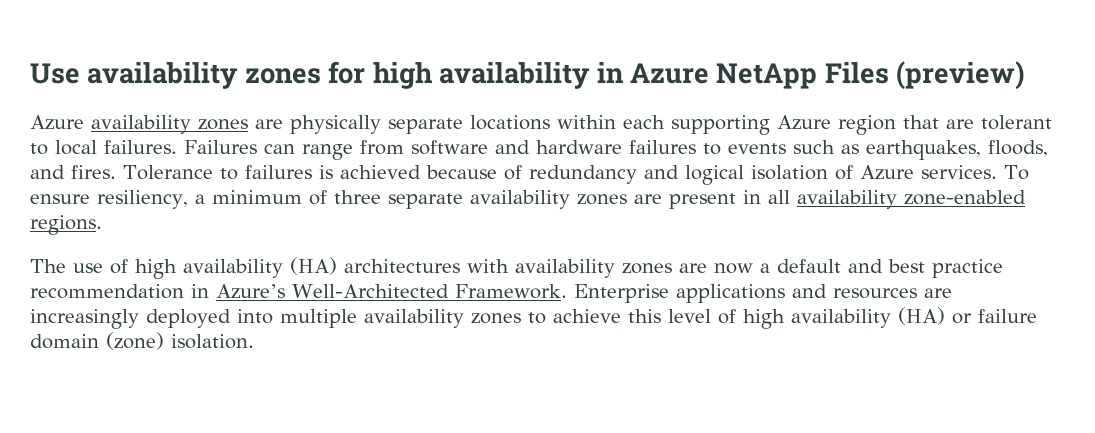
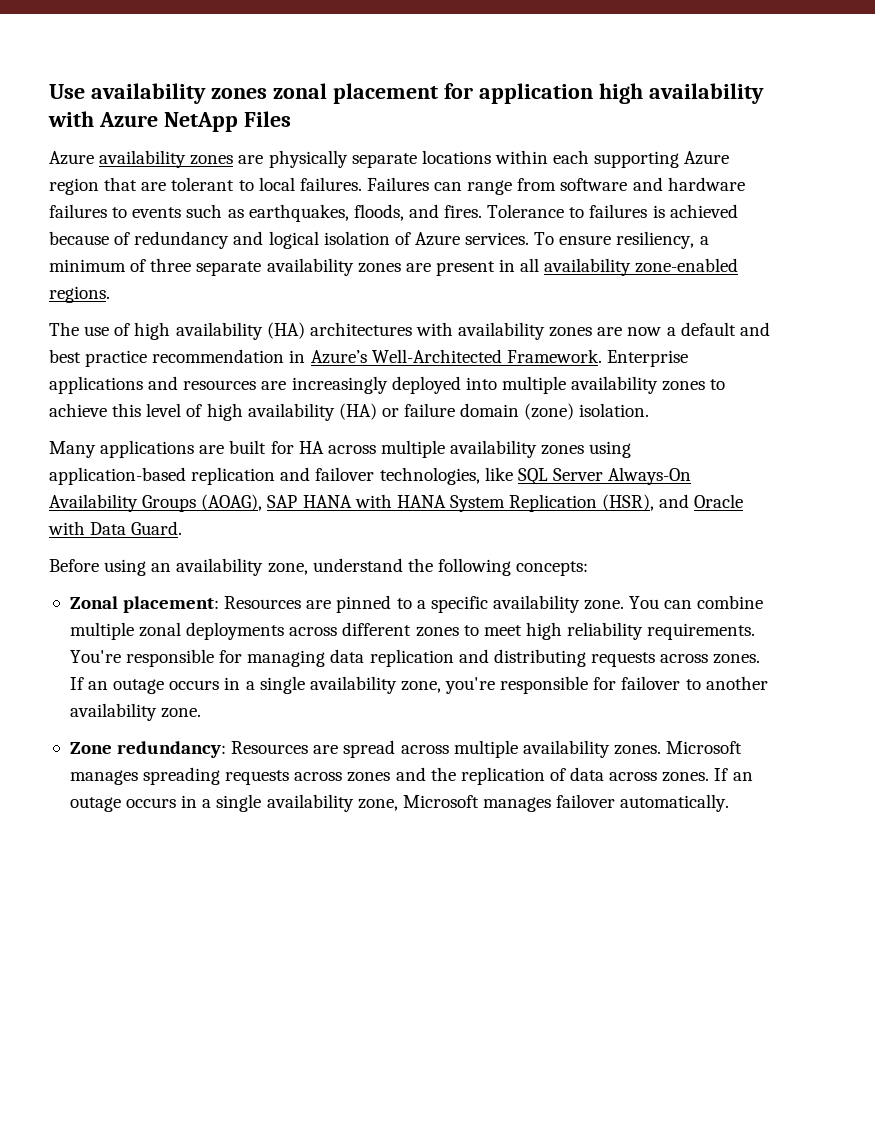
- Use availability zones for high availability in Azure NetApp Files (preview)
+ Use availability zones zonal placement for application high availability with Azure NetApp Files
+ Many applications are built for HA across multiple availability zones using application-based replication and failover technologies, like SQL Server Always-On Availability Groups (AOAG), SAP HANA with HANA System Replication (HSR), and Oracle with Data Guard.
+ Before using an availability zone, understand the following concepts:
+ Zonal placement: Resources are pinned to a specific availability zone. You can combine multiple zonal deployments across different zones to meet high reliability requirements. You're responsible for managing data replication and distributing requests across zones. If an outage occurs in a single availability zone, you're responsible for failover to another availability zone.
+ Zone redundancy: Resources are spread across multiple availability zones. Microsoft manages spreading requests across zones and the replication of data across zones. If an outage occurs in a single availability zone, Microsoft manages failover automatically.

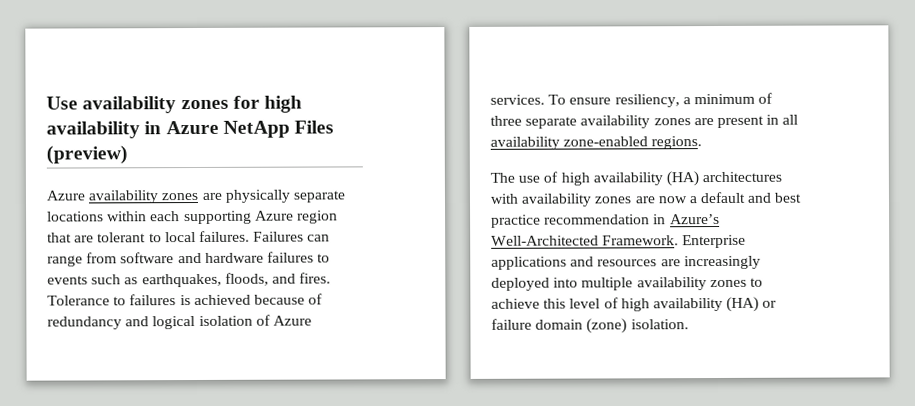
- Use availability zones zonal placement for application high availability with Azure NetApp Files
+ Use availability zones for high availability in Azure NetApp Files (preview)
- Many applications are built for HA across multiple availability zones using application-based replication and failover technologies, like SQL Server Always-On Availability Groups (AOAG), SAP HANA with HANA System Replication (HSR), and Oracle with Data Guard.
- Before using an availability zone, understand the following concepts:
- Zonal placement: Resources are pinned to a specific availability zone. You can combine multiple zonal deployments across different zones to meet high reliability requirements. You're responsible for managing data replication and distributing requests across zones. If an outage occurs in a single availability zone, you're responsible for failover to another availability zone.
- Zone redundancy: Resources are spread across multiple availability zones. Microsoft manages spreading requests across zones and the replication of data across zones. If an outage occurs in a single availability zone, Microsoft manages failover automatically.

